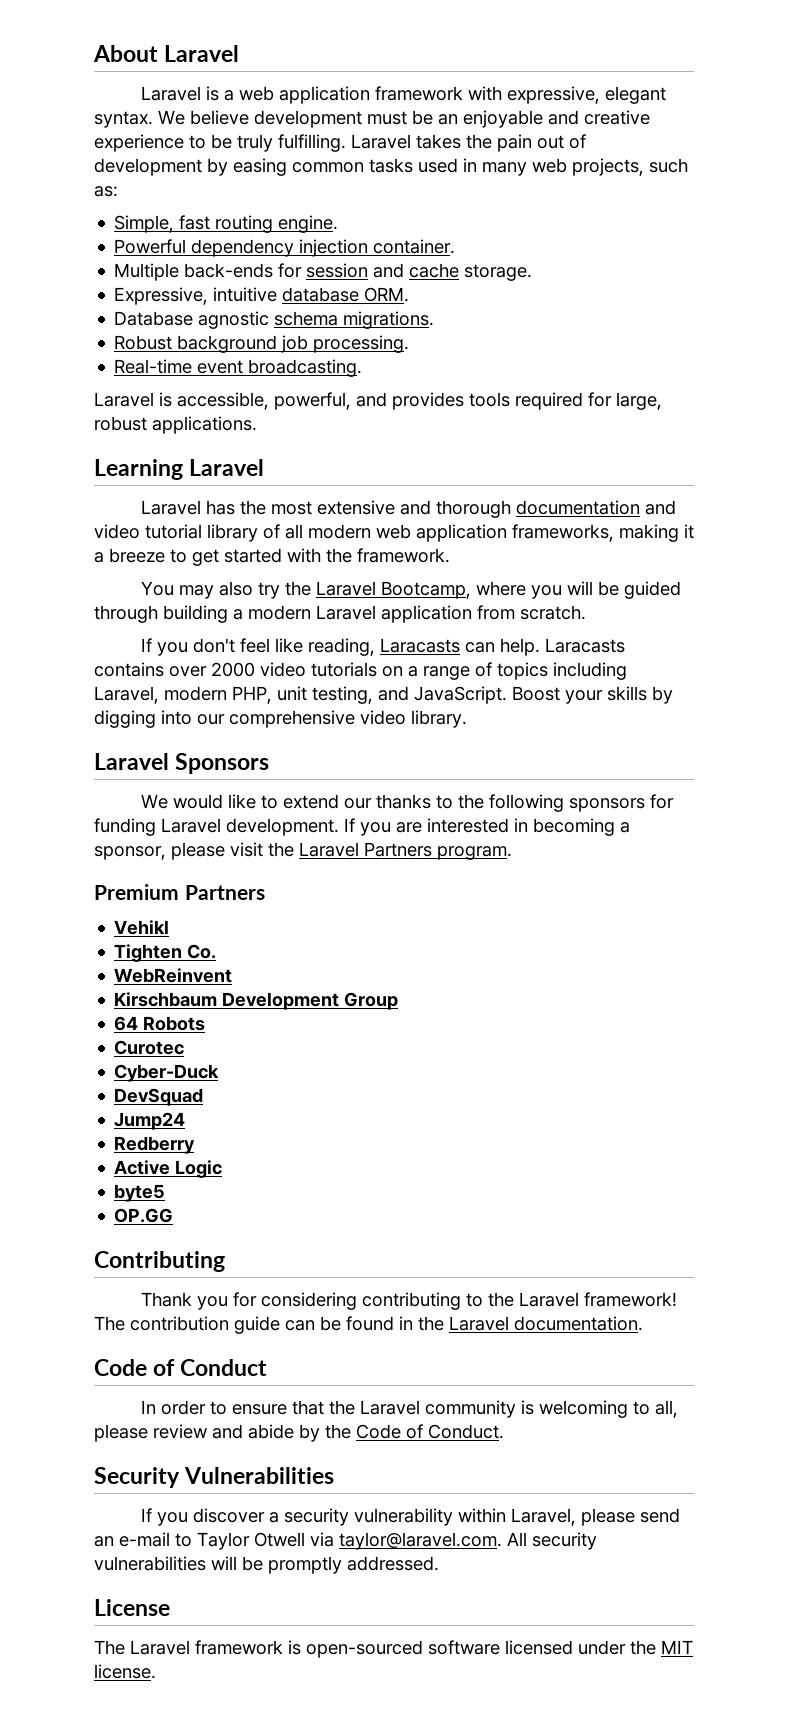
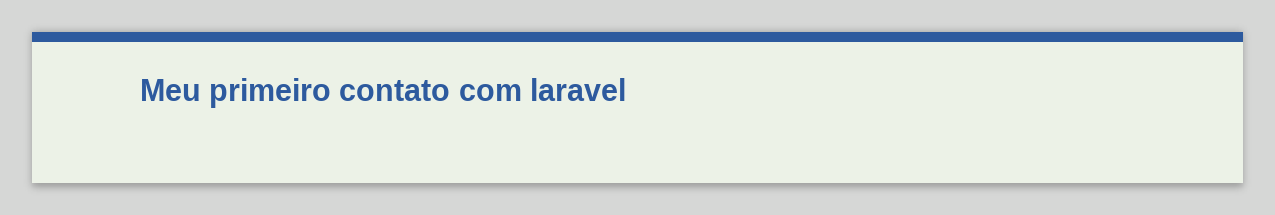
- About Laravel
- Laravel is a web application framework with expressive, elegant syntax. We believe development must be an enjoyable and creative experience to be truly fulfilling. Laravel takes the pain out of development by easing common tasks used in many web projects, such as:
- Simple, fast routing engine.
- Powerful dependency injection container.
- Multiple back-ends for session and cache storage.
- Expressive, intuitive database ORM.
- Database agnostic schema migrations.
- Robust background job processing.
- Real-time event broadcasting.
- Laravel is accessible, powerful, and provides tools required for large, robust applications.
- Learning Laravel
- Laravel has the most extensive and thorough documentation and video tutorial library of all modern web application frameworks, making it a breeze to get started with the framework.
- You may also try the Laravel Bootcamp, where you will be guided through building a modern Laravel application from scratch.
- If you don't feel like reading, Laracasts can help. Laracasts contains over 2000 video tutorials on a range of topics including Laravel, modern PHP, unit testing, and JavaScript. Boost your skills by digging into our comprehensive video library.
- Laravel Sponsors
- We would like to extend our thanks to the following sponsors for funding Laravel development. If you are interested in becoming a sponsor, please visit the Laravel Partners program.
- Premium Partners
- Vehikl
- Tighten Co.
- WebReinvent
- Kirschbaum Development Group
- 64 Robots
- Curotec
- Cyber-Duck
- DevSquad
- Jump24
- Redberry
- Active Logic
- byte5
- OP.GG
- Contributing
- Thank you for considering contributing to the Laravel framework! The contribution guide can be found in the Laravel documentation.
- Code of Conduct
- In order to ensure that the Laravel community is welcoming to all, please review and abide by the Code of Conduct.
- Security Vulnerabilities
- If you discover a security vulnerability within Laravel, please send an e-mail to Taylor Otwell via taylor@laravel.com. All security vulnerabilities will be promptly addressed.
- License
- The Laravel framework is open-sourced software licensed under the MIT license.
+ Meu primeiro contato com laravel

